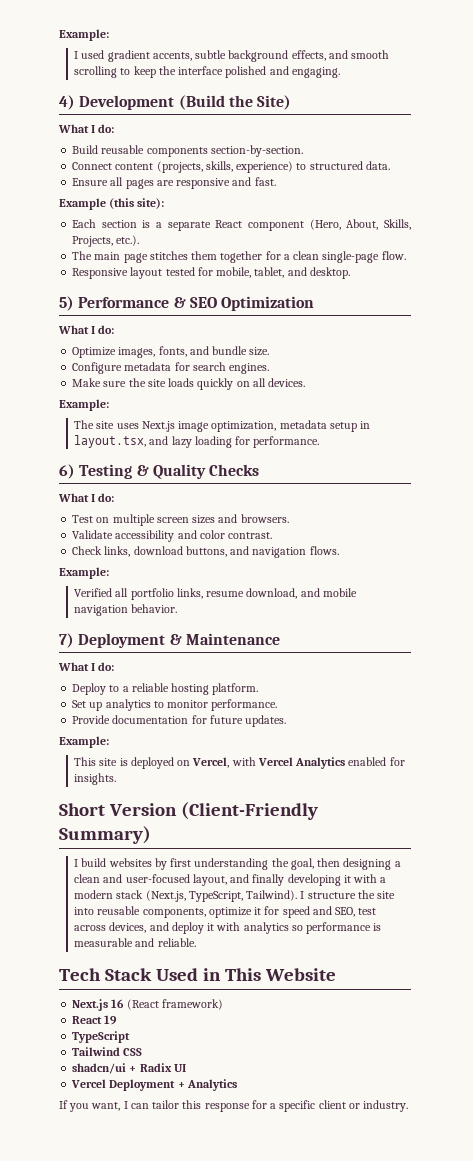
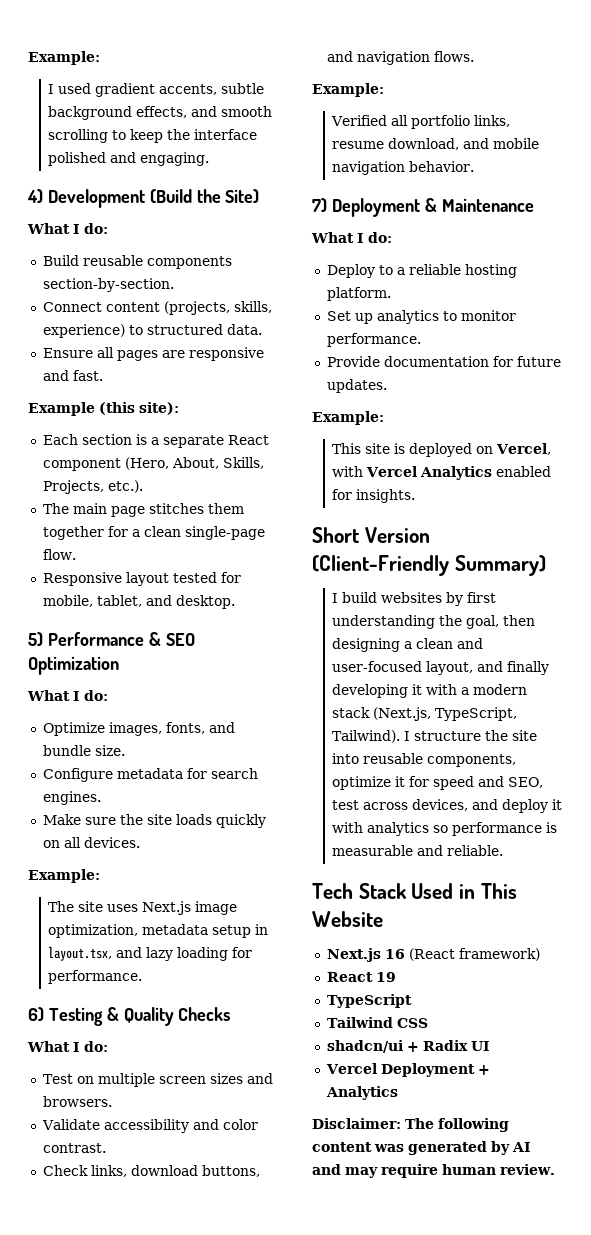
- If you want, I can tailor this response for a specific client or industry.
+ Disclaimer: The following content was generated by AI and may require human review.

